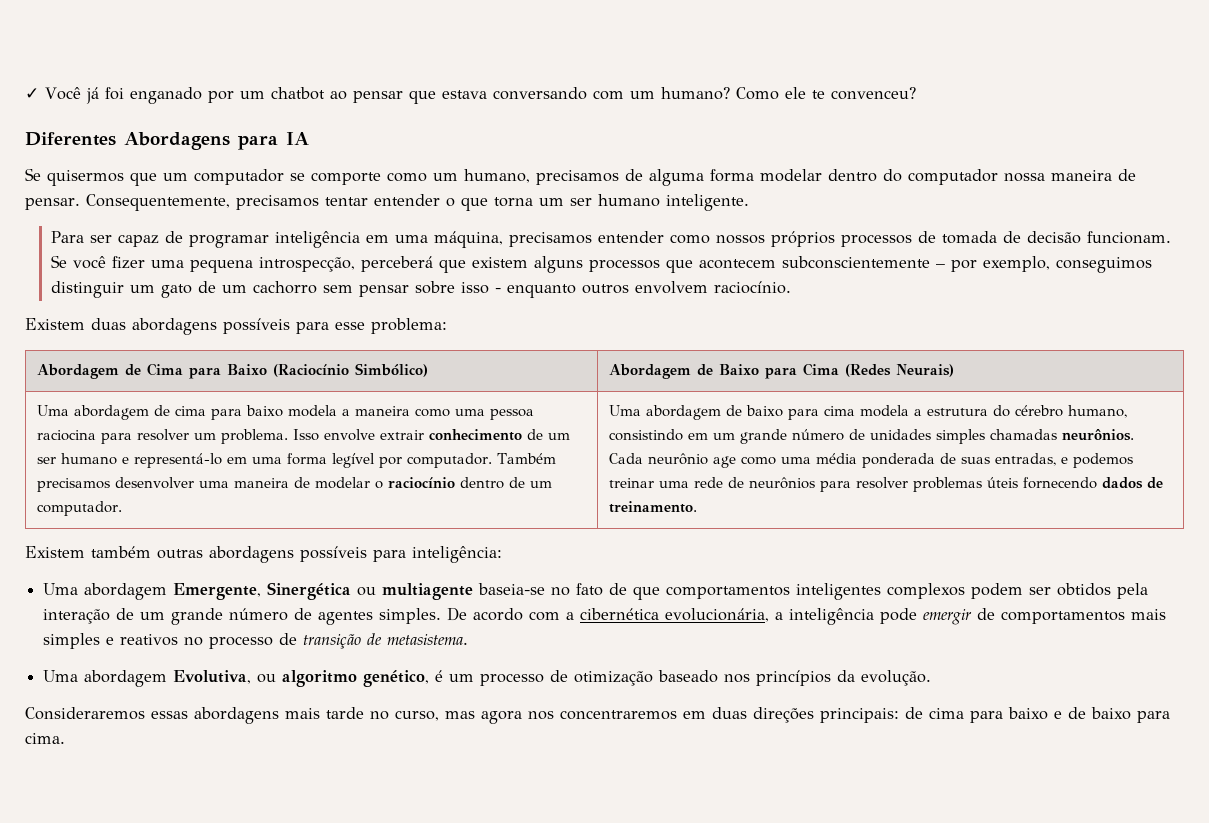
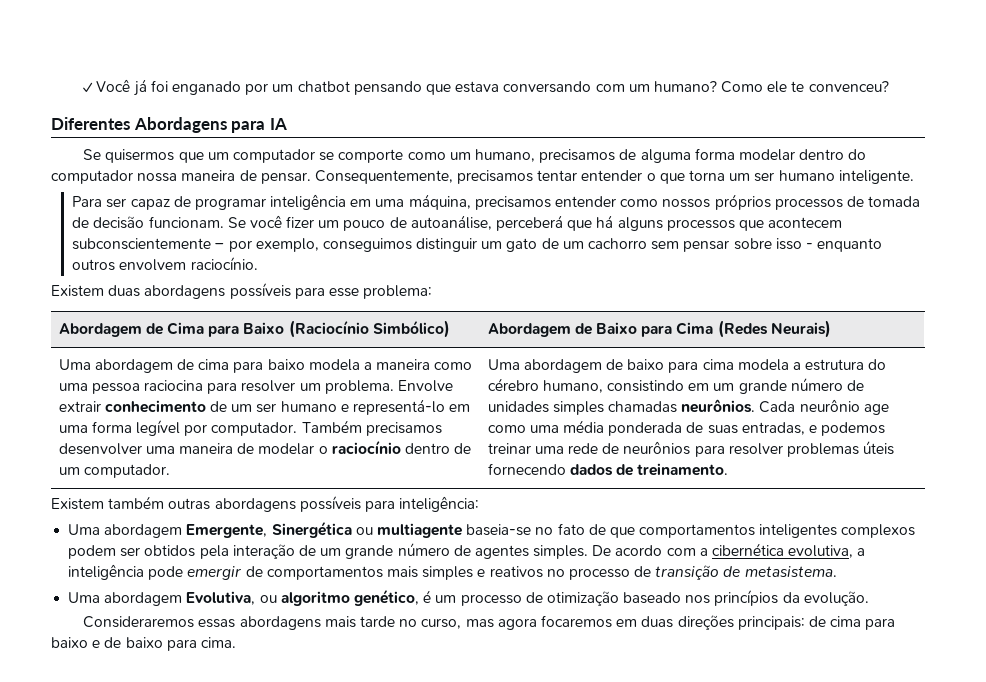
- ✓ Você já foi enganado por um chatbot ao pensar que estava conversando com um humano?
+ ✓ Você já foi enganado por um chatbot pensando que estava conversando com um humano?
- Se você fizer uma pequena introspecção, perceberá que existem alguns processos que acontecem subconscientemente – por exemplo, conseguimos distinguir um gato de um cachorro sem pensar sobre isso - enquanto outros envolvem raciocínio.
+ Se você fizer um pouco de autoanálise, perceberá que há alguns processos que acontecem subconscientemente – por exemplo, conseguimos distinguir um gato de um cachorro sem pensar sobre isso - enquanto outros envolvem raciocínio.
- Isso envolve extrair conhecimento de um ser humano e representá-lo em uma forma legível por computador.
+ Envolve extrair conhecimento de um ser humano e representá-lo em uma forma legível por computador.
- De acordo com a cibernética evolucionária, a inteligência pode emergir de comportamentos mais simples e reativos no processo de transição de metasistema.
+ De acordo com a cibernética evolutiva, a inteligência pode emergir de comportamentos mais simples e reativos no processo de transição de metasistema.
- Consideraremos essas abordagens mais tarde no curso, mas agora nos concentraremos em duas direções principais: de cima para baixo e de baixo para cima.
+ Consideraremos essas abordagens mais tarde no curso, mas agora focaremos em duas direções principais: de cima para baixo e de baixo para cima.

